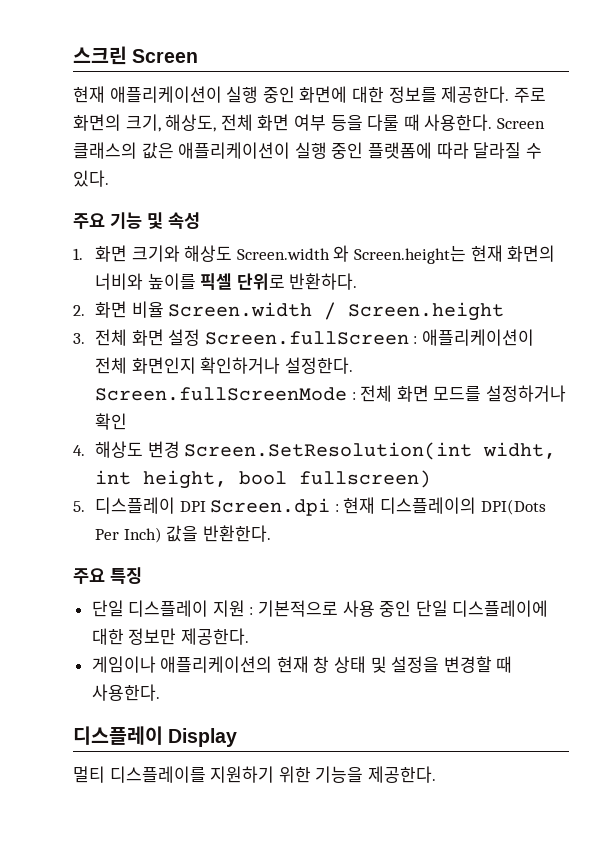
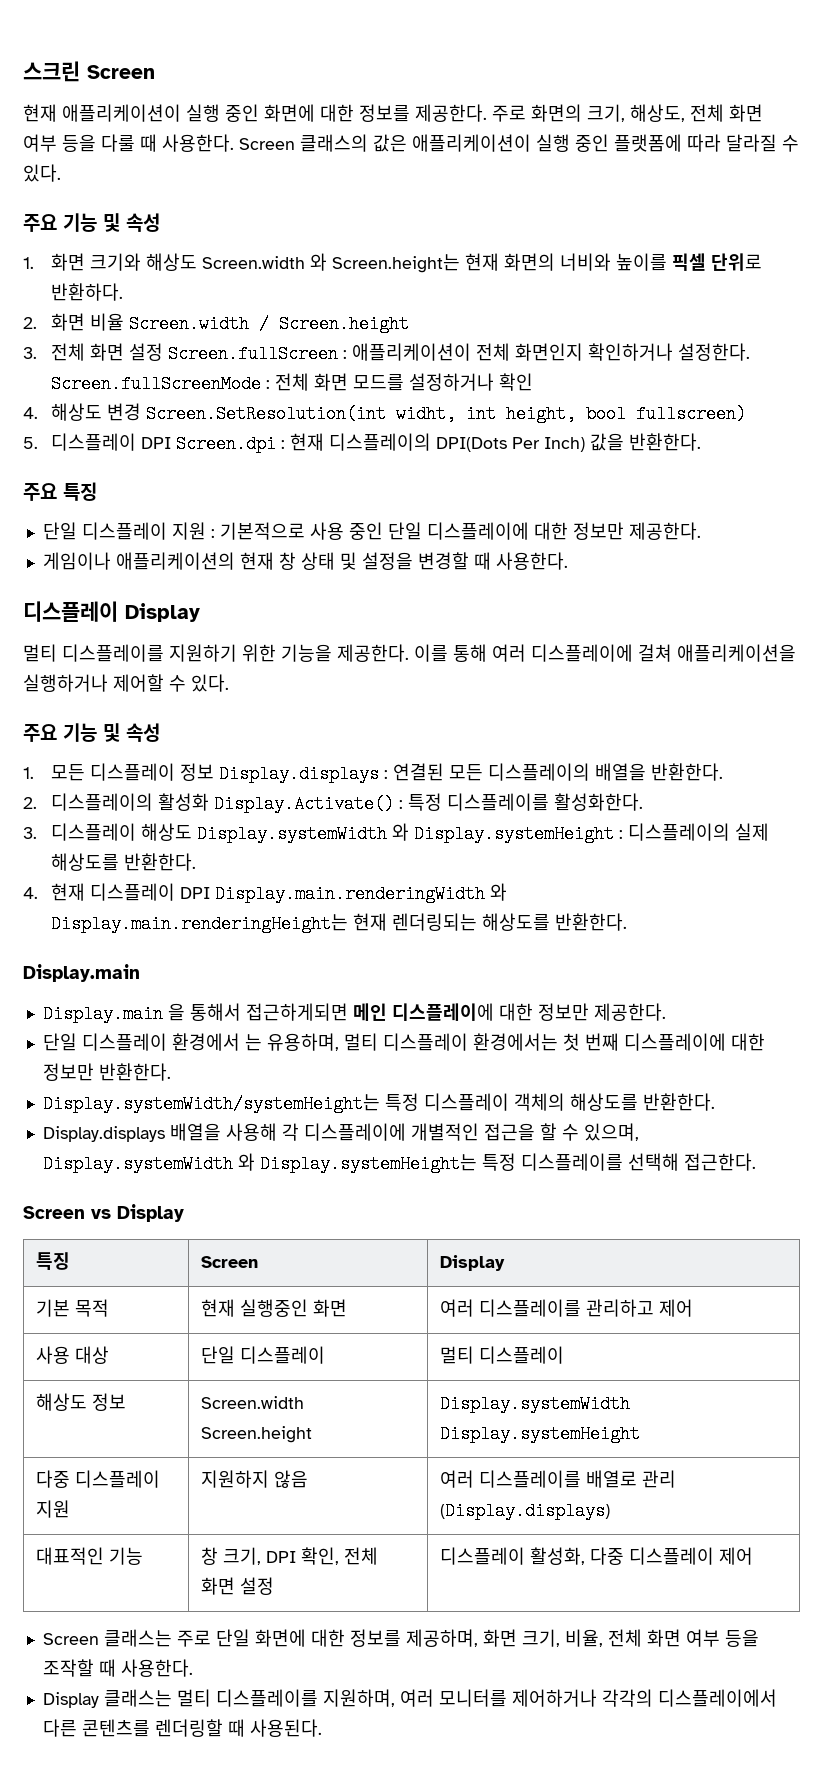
+ 이를 통해 여러 디스플레이에 걸쳐 애플리케이션을 실행하거나 제어할 수 있다.
+ 주요 기능 및 속성
+ 1. 모든 디스플레이 정보 Display.displays : 연결된 모든 디스플레이의 배열을 반환한다.
+ 2. 디스플레이의 활성화 Display.Activate() : 특정 디스플레이를 활성화한다.
+ 3. 디스플레이 해상도 Display.systemWidth 와 Display.systemHeight : 디스플레이의 실제 해상도를 반환한다.
+ 4. 현재 디스플레이 DPI Display.main.renderingWidth 와 Display.main.renderingHeight는 현재 렌더링되는 해상도를 반환한다.
+ Display.main
+ Display.main 을 통해서 접근하게되면 메인 디스플레이에 대한 정보만 제공한다.
+ 단일 디스플레이 환경에서 는 유용하며, 멀티 디스플레이 환경에서는 첫 번째 디스플레이에 대한 정보만 반환한다.
+ Display.systemWidth/systemHeight는 특정 디스플레이 객체의 해상도를 반환한다.
+ Display.displays 배열을 사용해 각 디스플레이에 개별적인 접근을 할 수 있으며, Display.systemWidth 와 Display.systemHeight는 특정 디스플레이를 선택해 접근한다.
+ Screen vs Display
+ 특징 | Screen | Display
+ 기본 목적 | 현재 실행중인 화면 | 여러 디스플레이를 관리하고 제어
+ 사용 대상 | 단일 디스플레이 | 멀티 디스플레이
+ 해상도 정보 | Screen.width Screen.height | Display.systemWidth Display.systemHeight
+ 다중 디스플레이 지원 | 지원하지 않음 | 여러 디스플레이를 배열로 관리 (Display.displays)
+ 대표적인 기능 | 창 크기, DPI 확인, 전체 화면 설정 | 디스플레이 활성화, 다중 디스플레이 제어
+ Screen 클래스는 주로 단일 화면에 대한 정보를 제공하며, 화면 크기, 비율, 전체 화면 여부 등을 조작할 때 사용한다.
+ Display 클래스는 멀티 디스플레이를 지원하며, 여러 모니터를 제어하거나 각각의 디스플레이에서 다른 콘텐츠를 렌더링할 때 사용된다.

